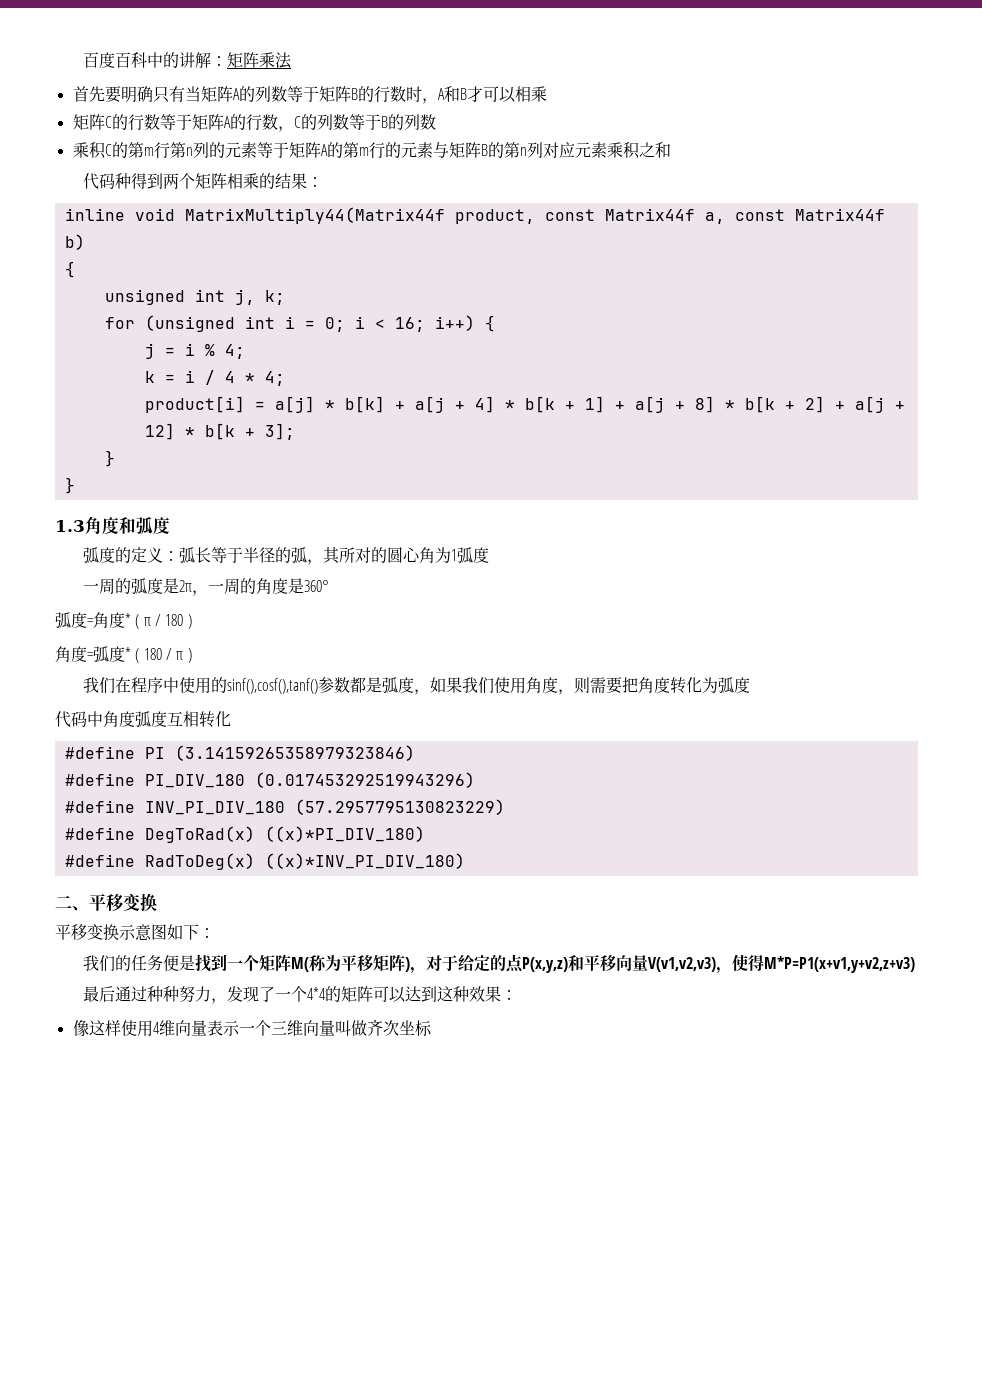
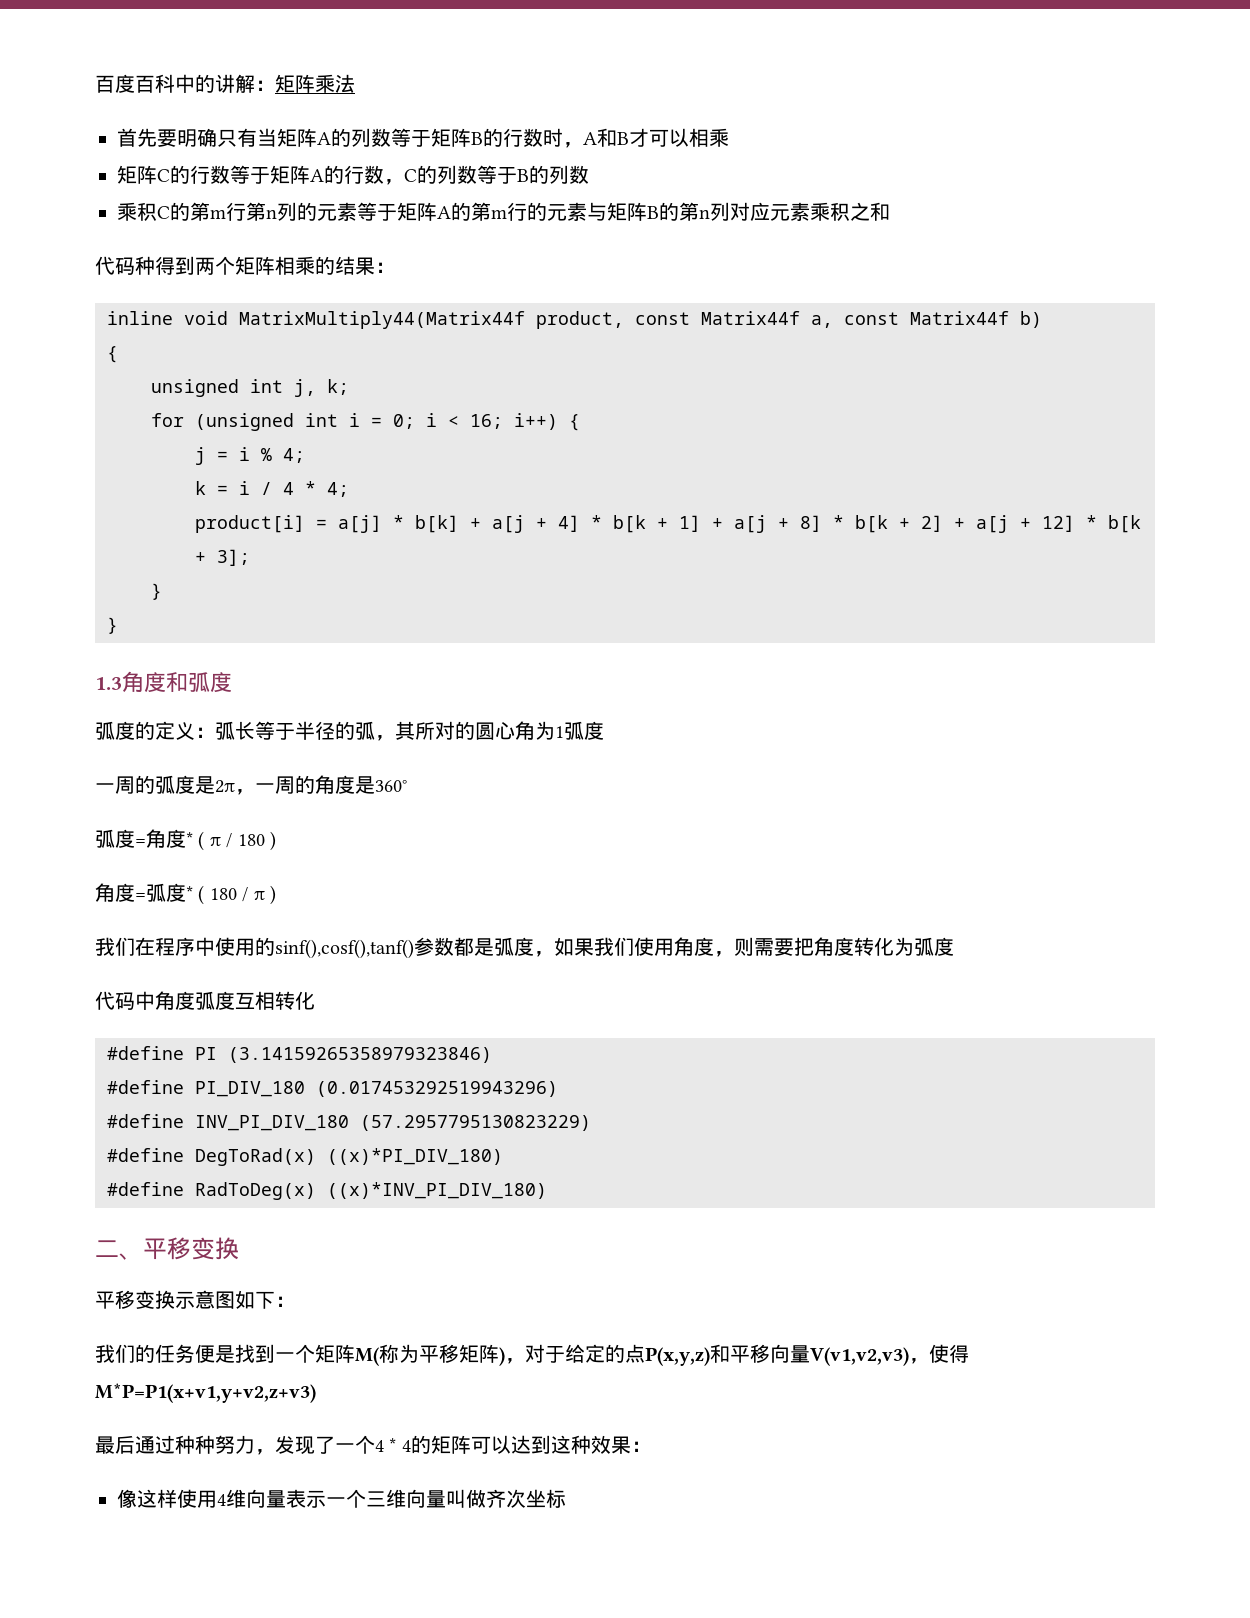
- 最后通过种种努力，发现了一个4*4的矩阵可以达到这种效果：
+ 最后通过种种努力，发现了一个4 * 4的矩阵可以达到这种效果：

